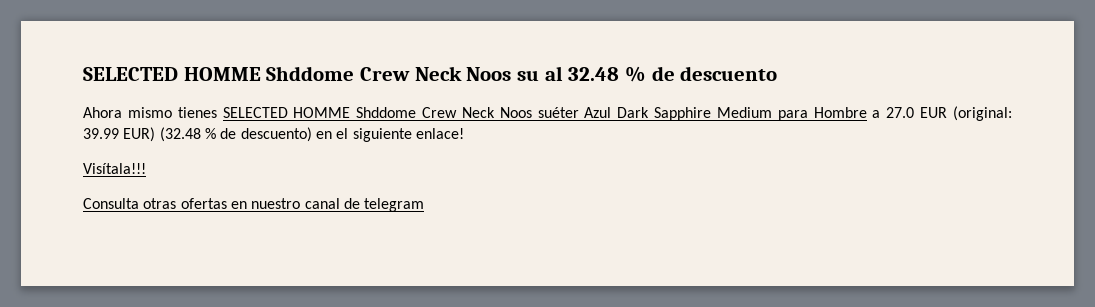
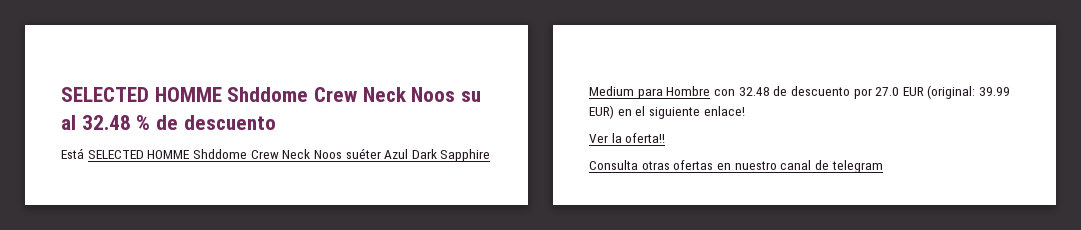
- Ahora mismo tienes SELECTED HOMME Shddome Crew Neck Noos suéter Azul Dark Sapphire Medium para Hombre a 27.0 EUR (original: 39.99 EUR) (32.48 % de descuento) en el siguiente enlace!
+ Está SELECTED HOMME Shddome Crew Neck Noos suéter Azul Dark Sapphire Medium para Hombre con 32.48 de descuento por 27.0 EUR (original: 39.99 EUR) en el siguiente enlace!
- Visítala!!!
+ Ver la oferta!!

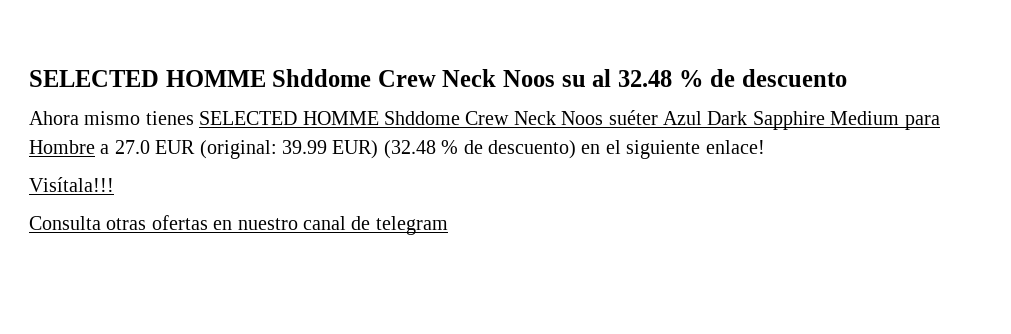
- Está SELECTED HOMME Shddome Crew Neck Noos suéter Azul Dark Sapphire Medium para Hombre con 32.48 de descuento por 27.0 EUR (original: 39.99 EUR) en el siguiente enlace!
+ Ahora mismo tienes SELECTED HOMME Shddome Crew Neck Noos suéter Azul Dark Sapphire Medium para Hombre a 27.0 EUR (original: 39.99 EUR) (32.48 % de descuento) en el siguiente enlace!
- Ver la oferta!!
+ Visítala!!!

